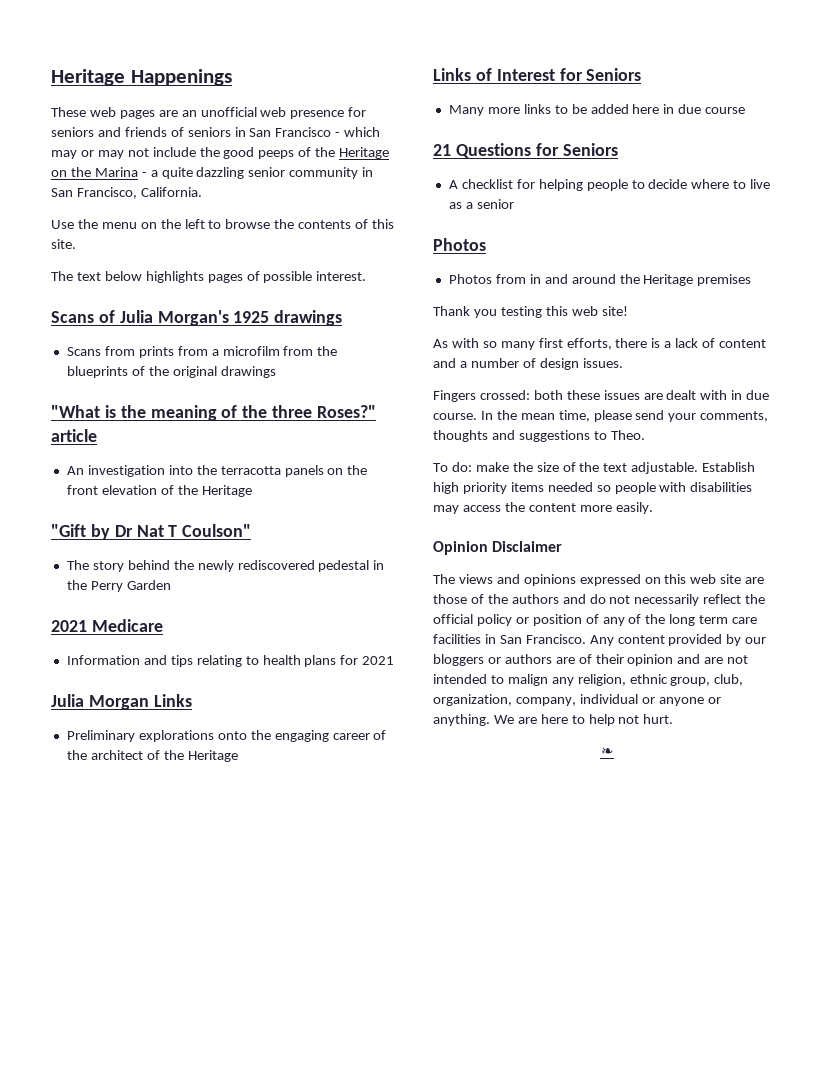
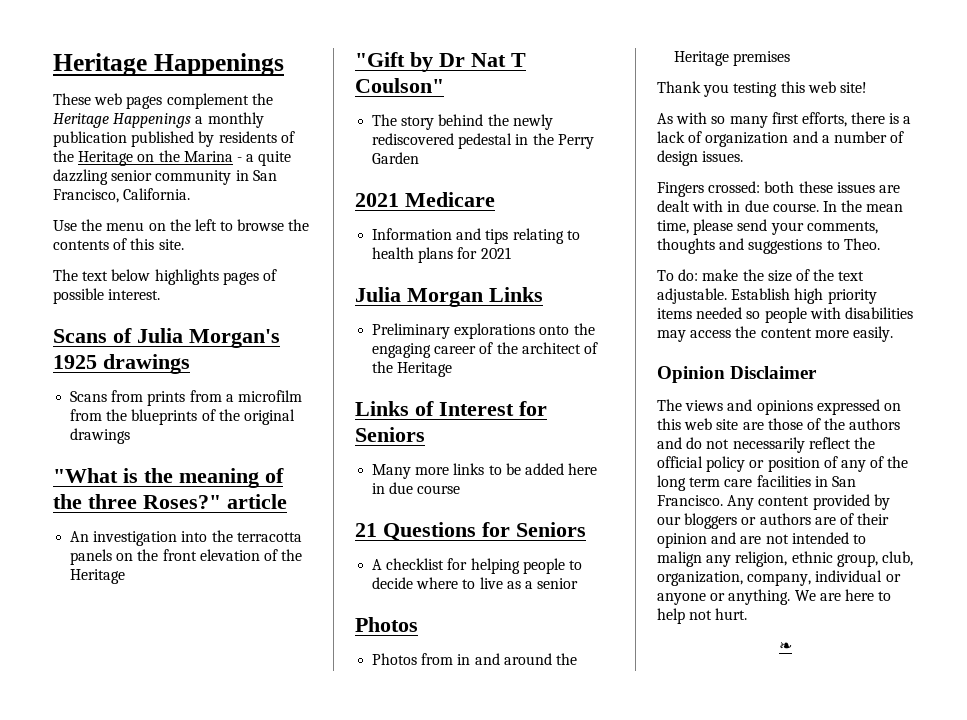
- These web pages are an unofficial web presence for seniors and friends of seniors in San Francisco - which may or may not include the good peeps of the Heritage on the Marina - a quite dazzling senior community in San Francisco, California.
+ These web pages complement the Heritage Happenings a monthly publication published by residents of the Heritage on the Marina - a quite dazzling senior community in San Francisco, California.
- As with so many first efforts, there is a lack of content and a number of design issues.
+ As with so many first efforts, there is a lack of organization and a number of design issues.

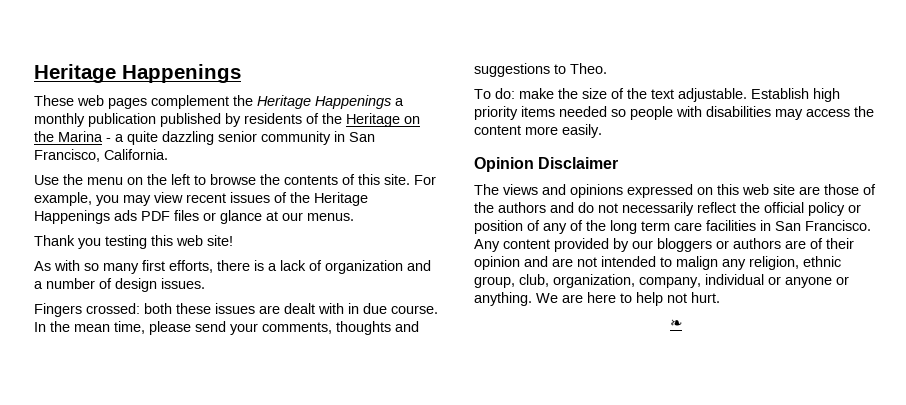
- Use the menu on the left to browse the contents of this site.
- The text below highlights pages of possible interest.
- Scans of Julia Morgan's 1925 drawings
- Scans from prints from a microfilm from the blueprints of the original drawings
- "What is the meaning of the three Roses?" article
- An investigation into the terracotta panels on the front elevation of the Heritage
- "Gift by Dr Nat T Coulson"
- The story behind the newly rediscovered pedestal in the Perry Garden
- 2021 Medicare
- Information and tips relating to health plans for 2021
- Julia Morgan Links
- Preliminary explorations onto the engaging career of the architect of the Heritage
- Links of Interest for Seniors
- Many more links to be added here in due course
- 21 Questions for Seniors
- A checklist for helping people to decide where to live as a senior
- Photos
- Photos from in and around the Heritage premises
+ Use the menu on the left to browse the contents of this site. For example, you may view recent issues of the Heritage Happenings ads PDF files or glance at our menus.

